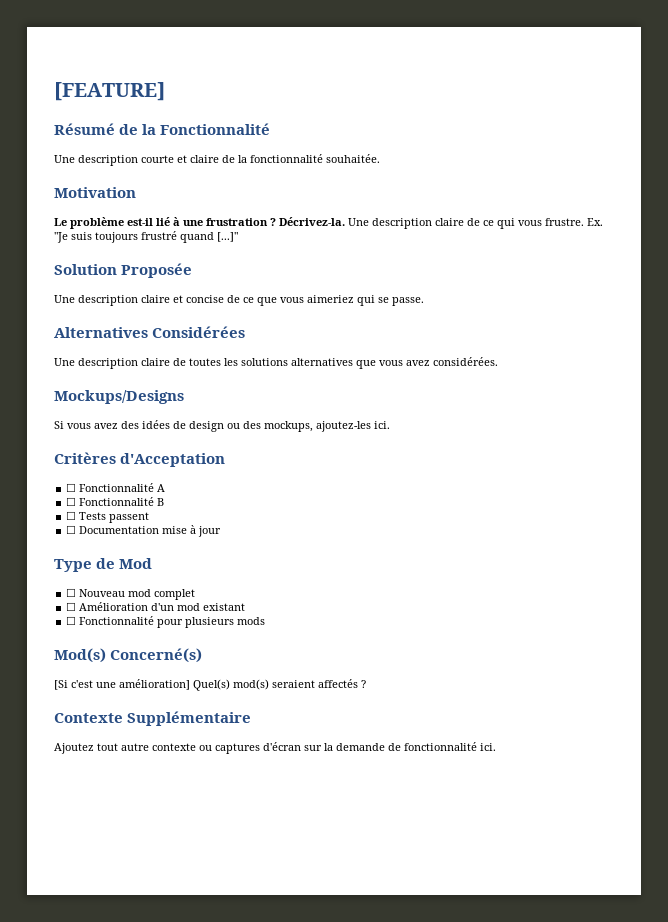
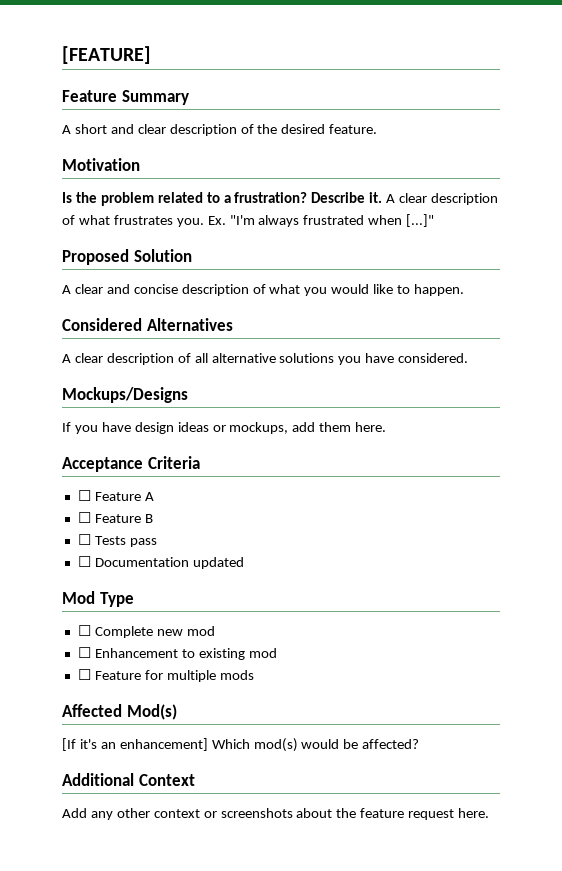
- Résumé de la Fonctionnalité
- Une description courte et claire de la fonctionnalité souhaitée.
+ Feature Summary
+ A short and clear description of the desired feature.
  Motivation
- Le problème est-il lié à une frustration ? Décrivez-la. Une description claire de ce qui vous frustre. Ex. "Je suis toujours frustré quand [...]"
+ Is the problem related to a frustration? Describe it. A clear description of what frustrates you. Ex. "I'm always frustrated when [...]"
- Solution Proposée
- Une description claire et concise de ce que vous aimeriez qui se passe.
- Alternatives Considérées
- Une description claire de toutes les solutions alternatives que vous avez considérées.
+ Proposed Solution
+ A clear and concise description of what you would like to happen.
+ Considered Alternatives
+ A clear description of all alternative solutions you have considered.
  Mockups/Designs
- Si vous avez des idées de design ou des mockups, ajoutez-les ici.
- Critères d'Acceptation
- ☐ Fonctionnalité A
+ If you have design ideas or mockups, add them here.
+ Acceptance Criteria
+ ☐ Feature A
- ☐ Fonctionnalité B
+ ☐ Feature B
- ☐ Tests passent
+ ☐ Tests pass
- ☐ Documentation mise à jour
- Type de Mod
- ☐ Nouveau mod complet
- ☐ Amélioration d'un mod existant
- ☐ Fonctionnalité pour plusieurs mods
+ ☐ Documentation updated
+ Mod Type
+ ☐ Complete new mod
+ ☐ Enhancement to existing mod
+ ☐ Feature for multiple mods
- Mod(s) Concerné(s)
- [Si c'est une amélioration] Quel(s) mod(s) seraient affectés ?
- Contexte Supplémentaire
- Ajoutez tout autre contexte ou captures d'écran sur la demande de fonctionnalité ici.
+ Affected Mod(s)
+ [If it's an enhancement] Which mod(s) would be affected?
+ Additional Context
+ Add any other context or screenshots about the feature request here.

